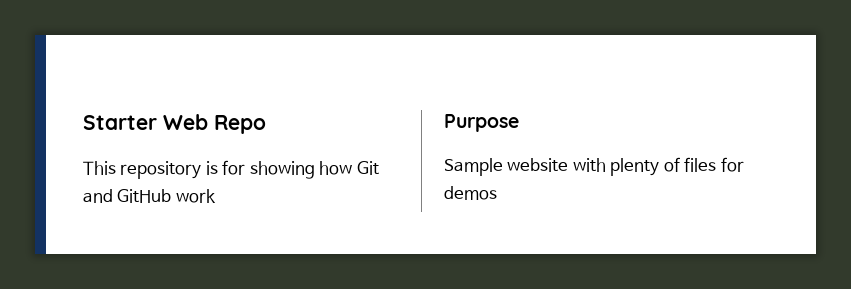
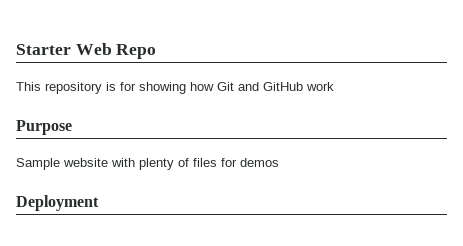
+ Deployment

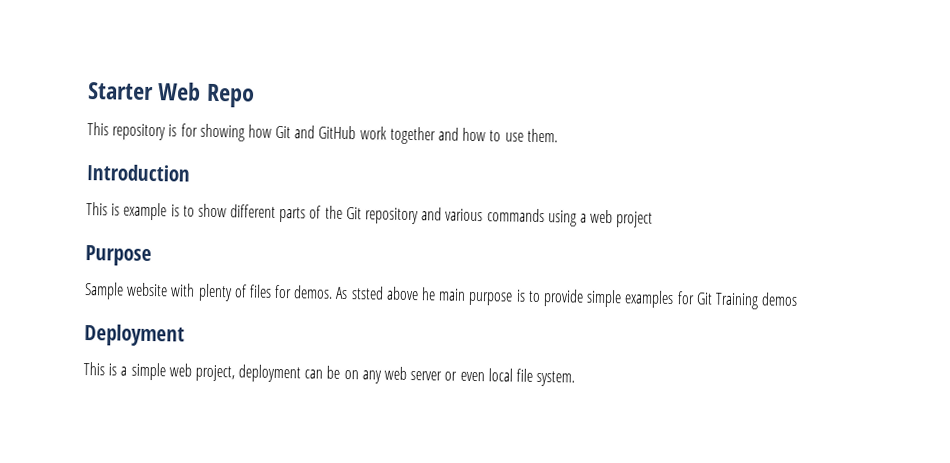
- This repository is for showing how Git and GitHub work
+ This repository is for showing how Git and GitHub work together and how to use them.
+ Introduction
+ This is example is to show different parts of the Git repository and various commands using a web project
- Sample website with plenty of files for demos
+ Sample website with plenty of files for demos. As ststed above he main purpose is to provide simple examples for Git Training demos
  Deployment
+ This is a simple web project, deployment can be on any web server or even local file system.

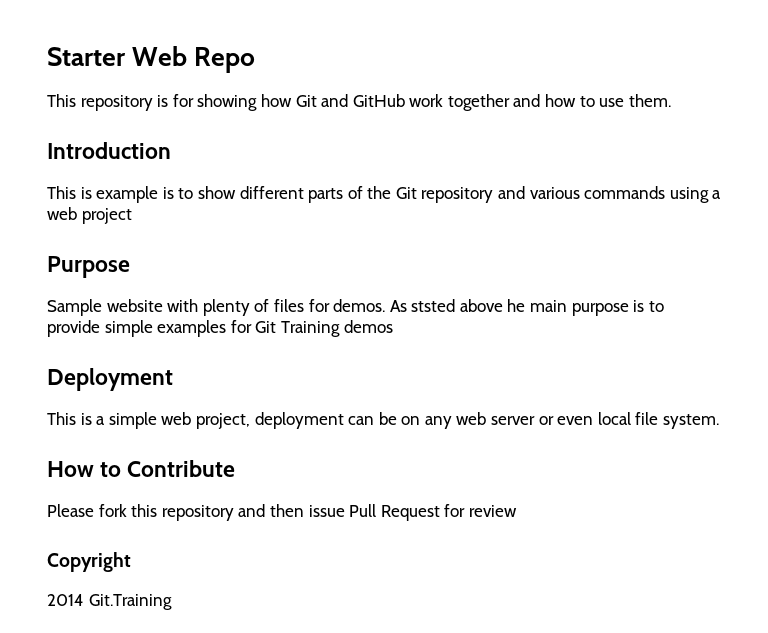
+ How to Contribute
+ Please fork this repository and then issue Pull Request for review
+ Copyright
+ 2014 Git.Training

